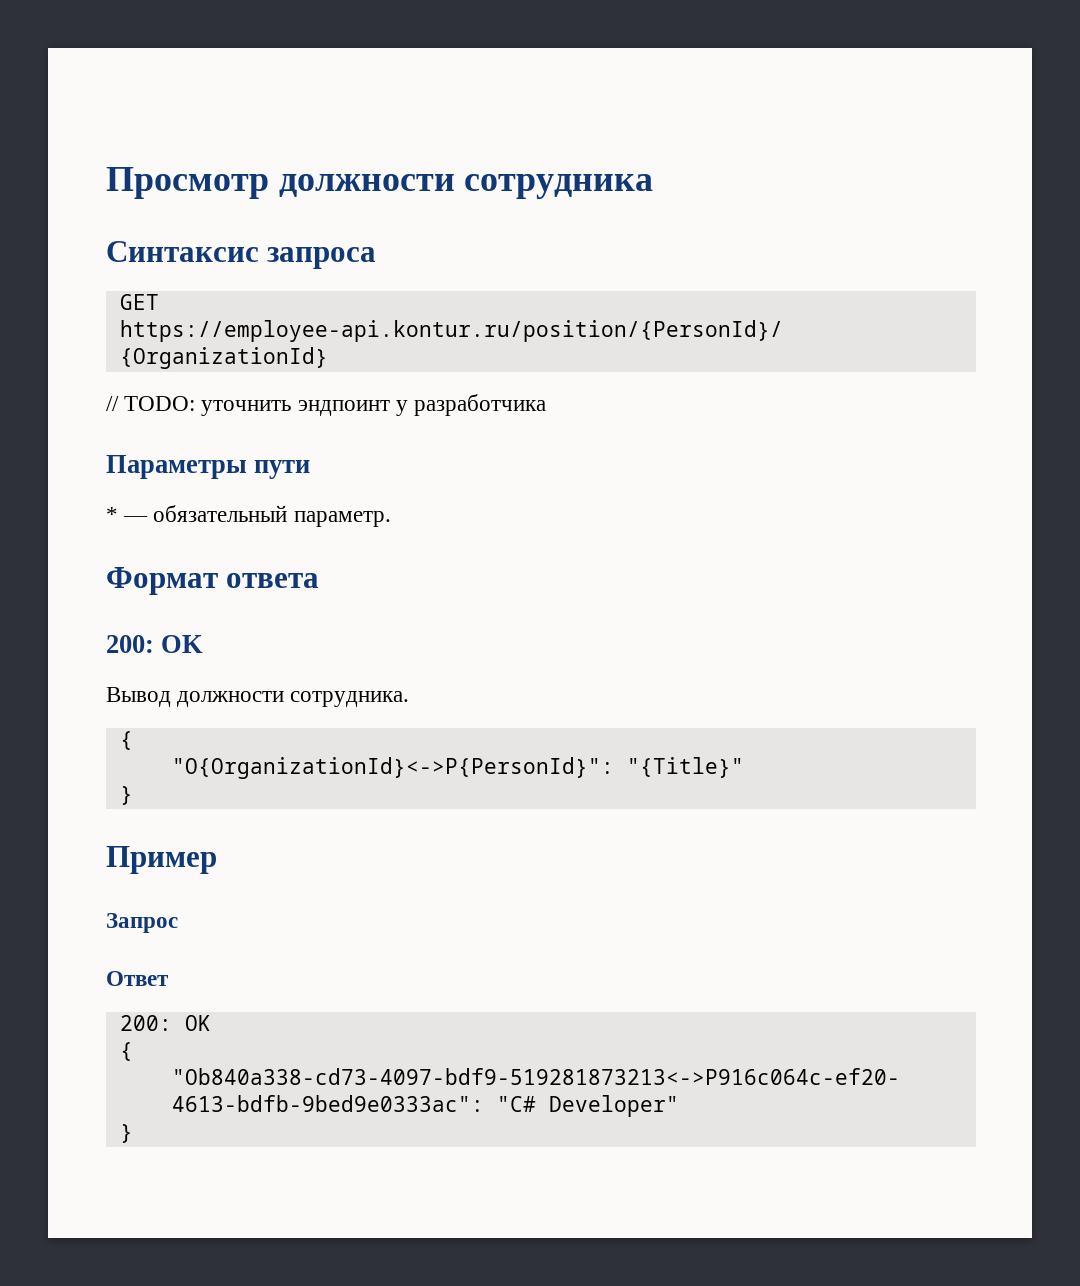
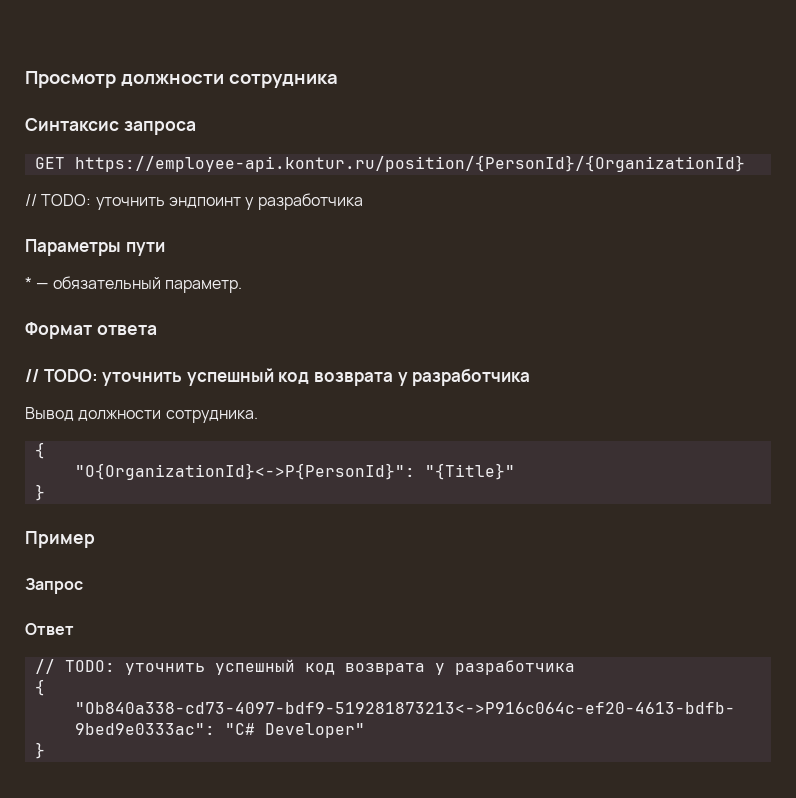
  Формат ответа
- 200: OK
+ // TODO: уточнить успешный код возврата у разработчика
  Ответ
- 200: OK
+ // TODO: уточнить успешный код возврата у разработчика

